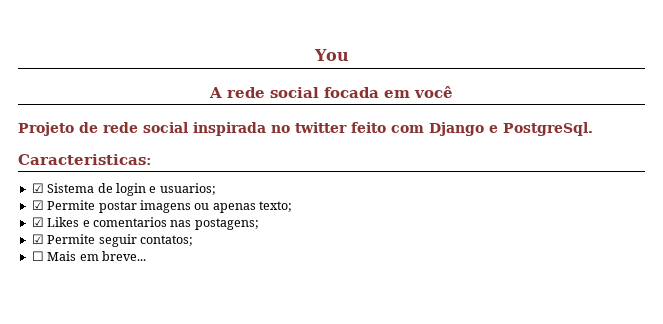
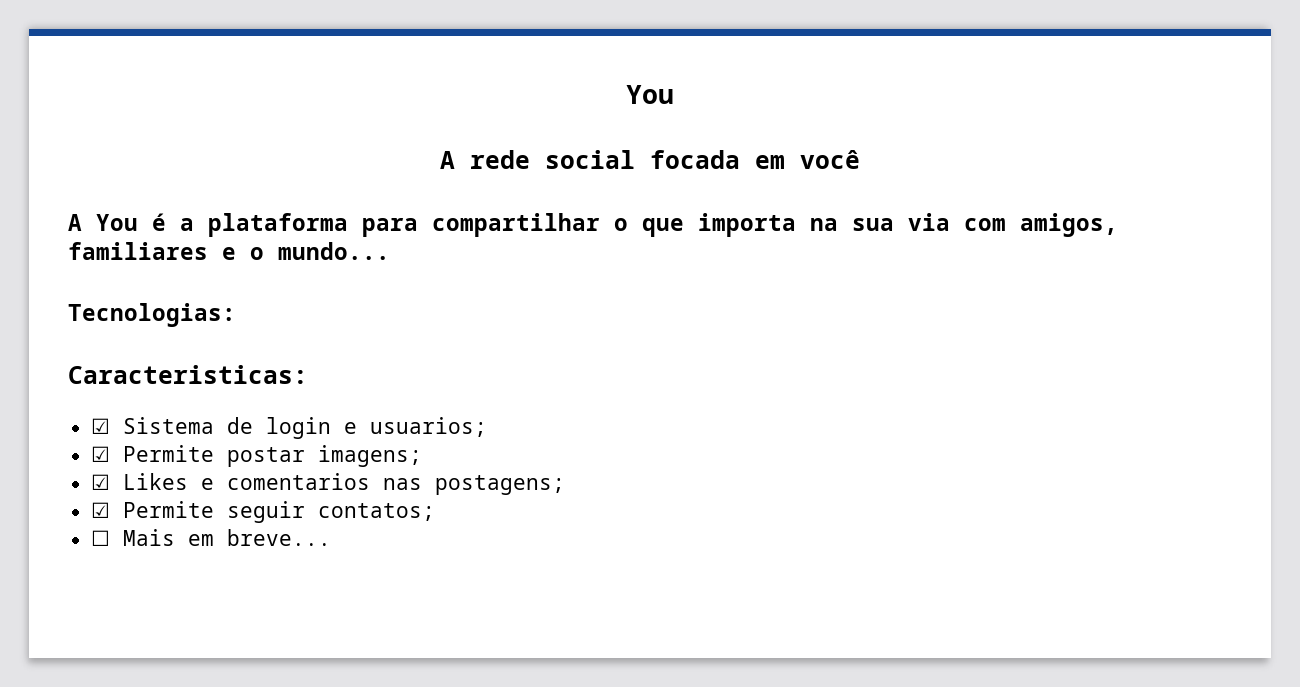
- Projeto de rede social inspirada no twitter feito com Django e PostgreSql.
+ A You é a plataforma para compartilhar o que importa na sua via com amigos, familiares e o mundo...
+ Tecnologias:
- ☑ Permite postar imagens ou apenas texto;
+ ☑ Permite postar imagens;

